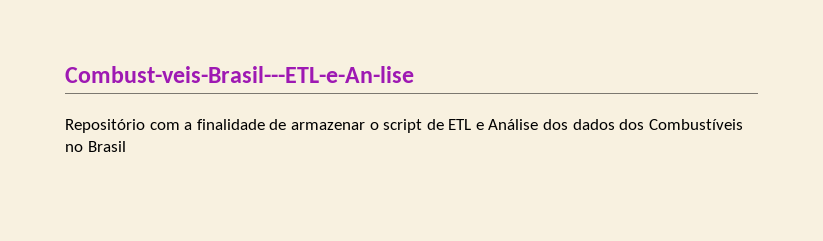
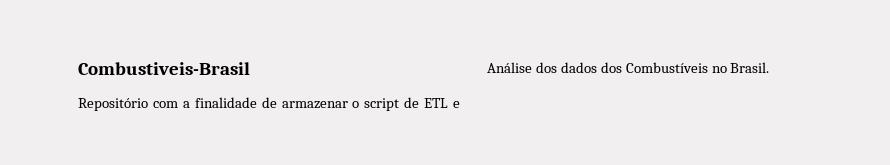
- Combust-veis-Brasil---ETL-e-An-lise
+ Combustiveis-Brasil
- Repositório com a finalidade de armazenar o script de ETL e Análise dos dados dos Combustíveis no Brasil
+ Repositório com a finalidade de armazenar o script de ETL e Análise dos dados dos Combustíveis no Brasil.

